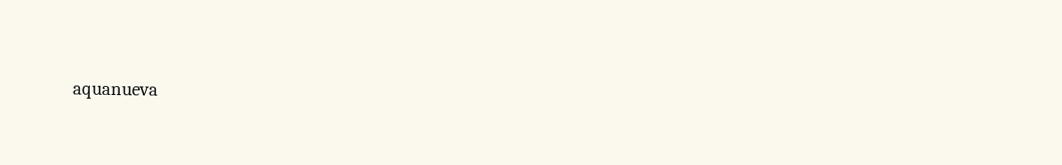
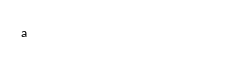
- aquanueva
+ a

